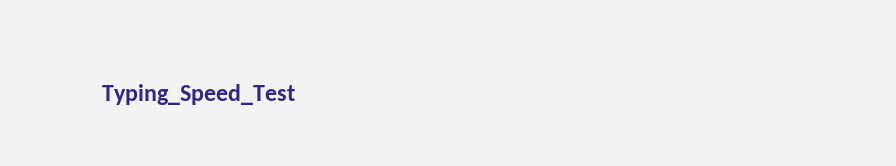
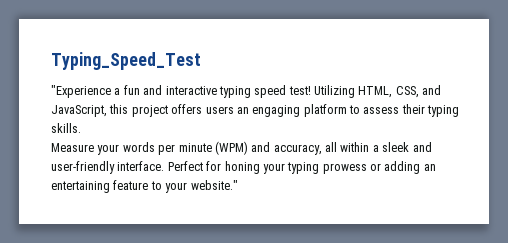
+ "Experience a fun and interactive typing speed test! Utilizing HTML, CSS, and JavaScript, this project offers users an engaging platform to assess their typing skills.
+ Measure your words per minute (WPM) and accuracy, all within a sleek and user-friendly interface. Perfect for honing your typing prowess or adding an entertaining feature to your website."

